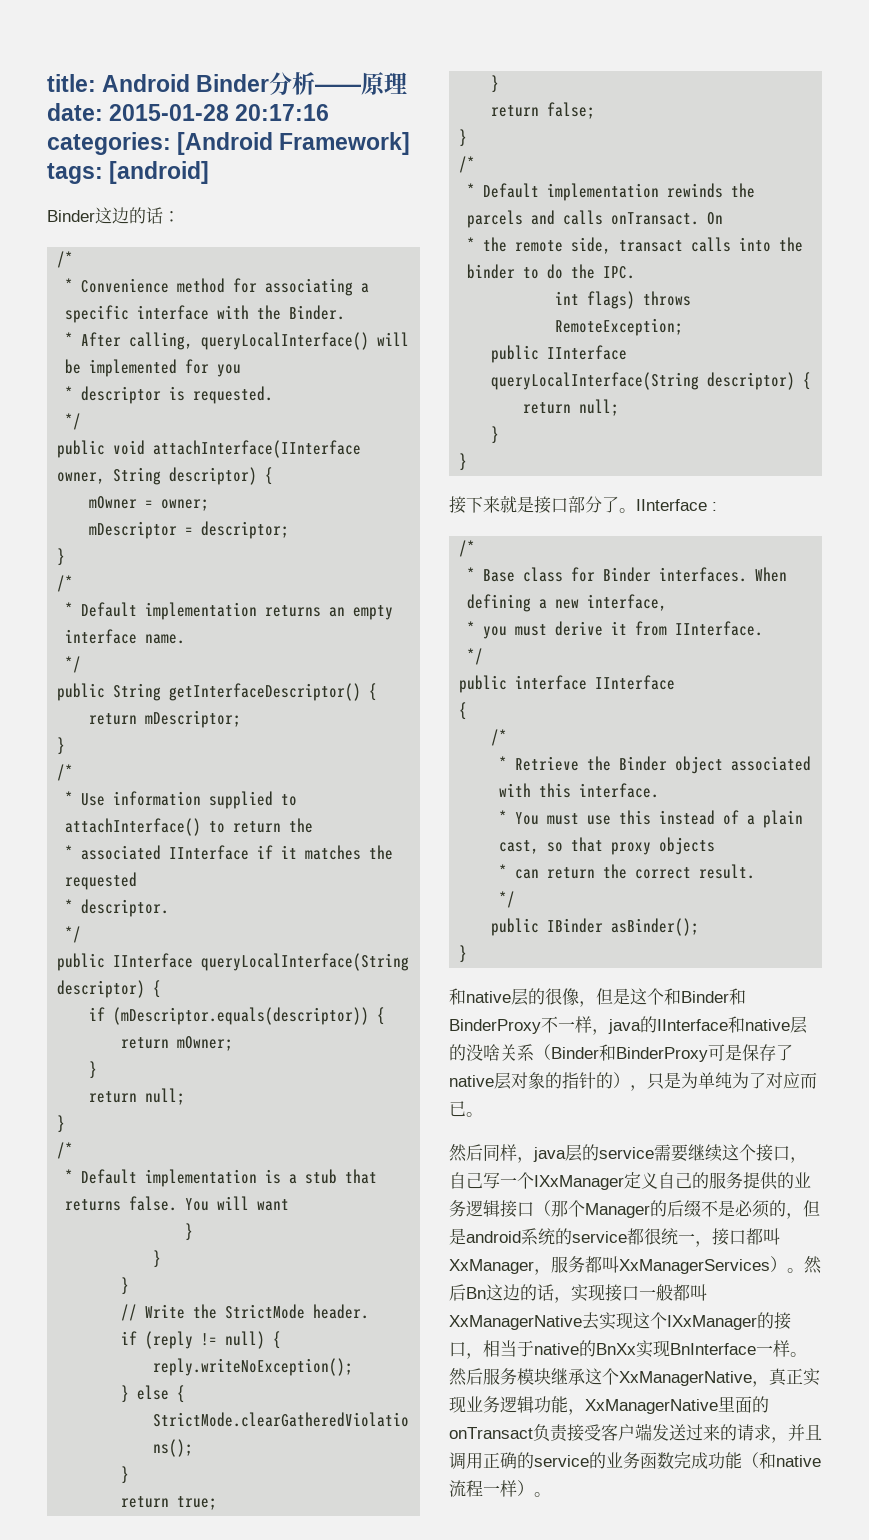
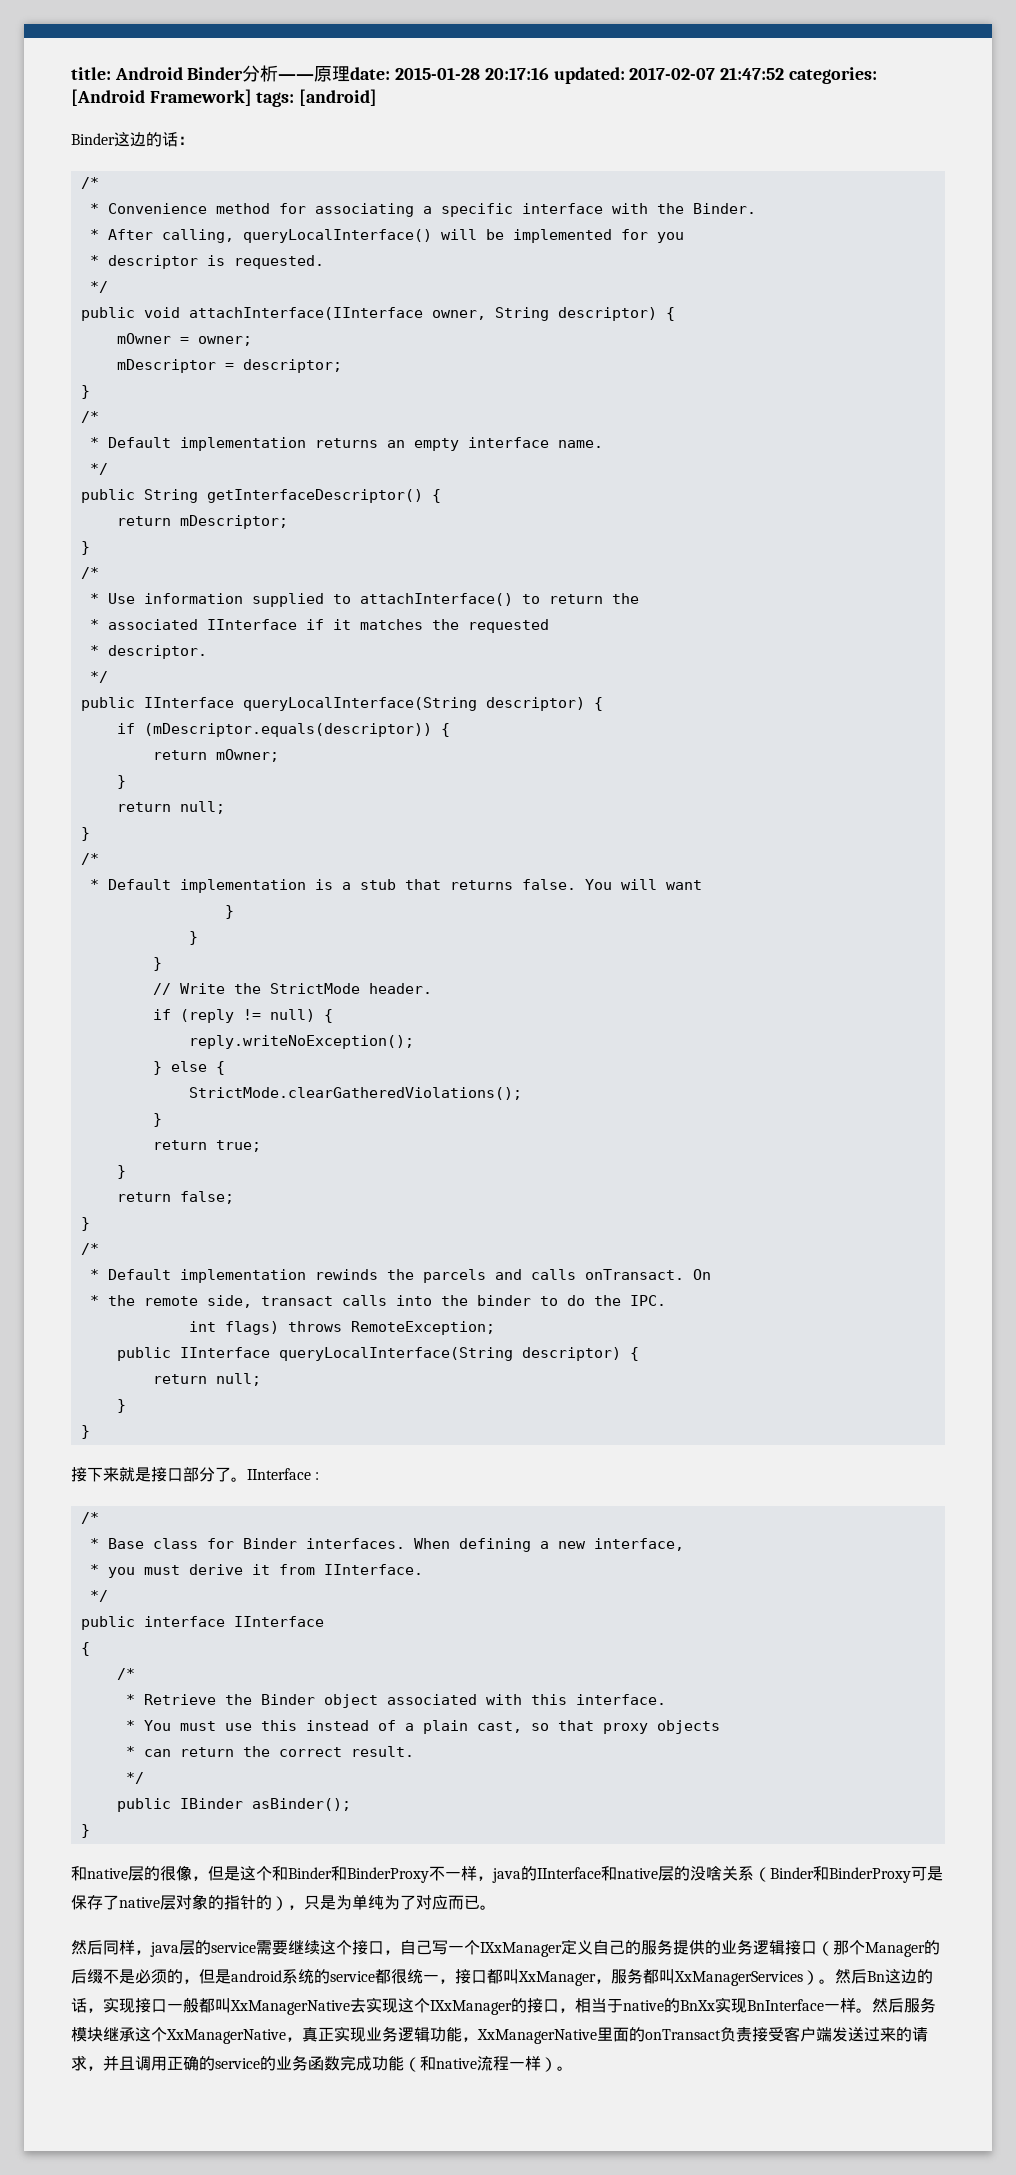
- title: Android Binder分析——原理date: 2015-01-28 20:17:16 categories: [Android Framework] tags: [android]
+ title: Android Binder分析——原理date: 2015-01-28 20:17:16 updated: 2017-02-07 21:47:52 categories: [Android Framework] tags: [android]

